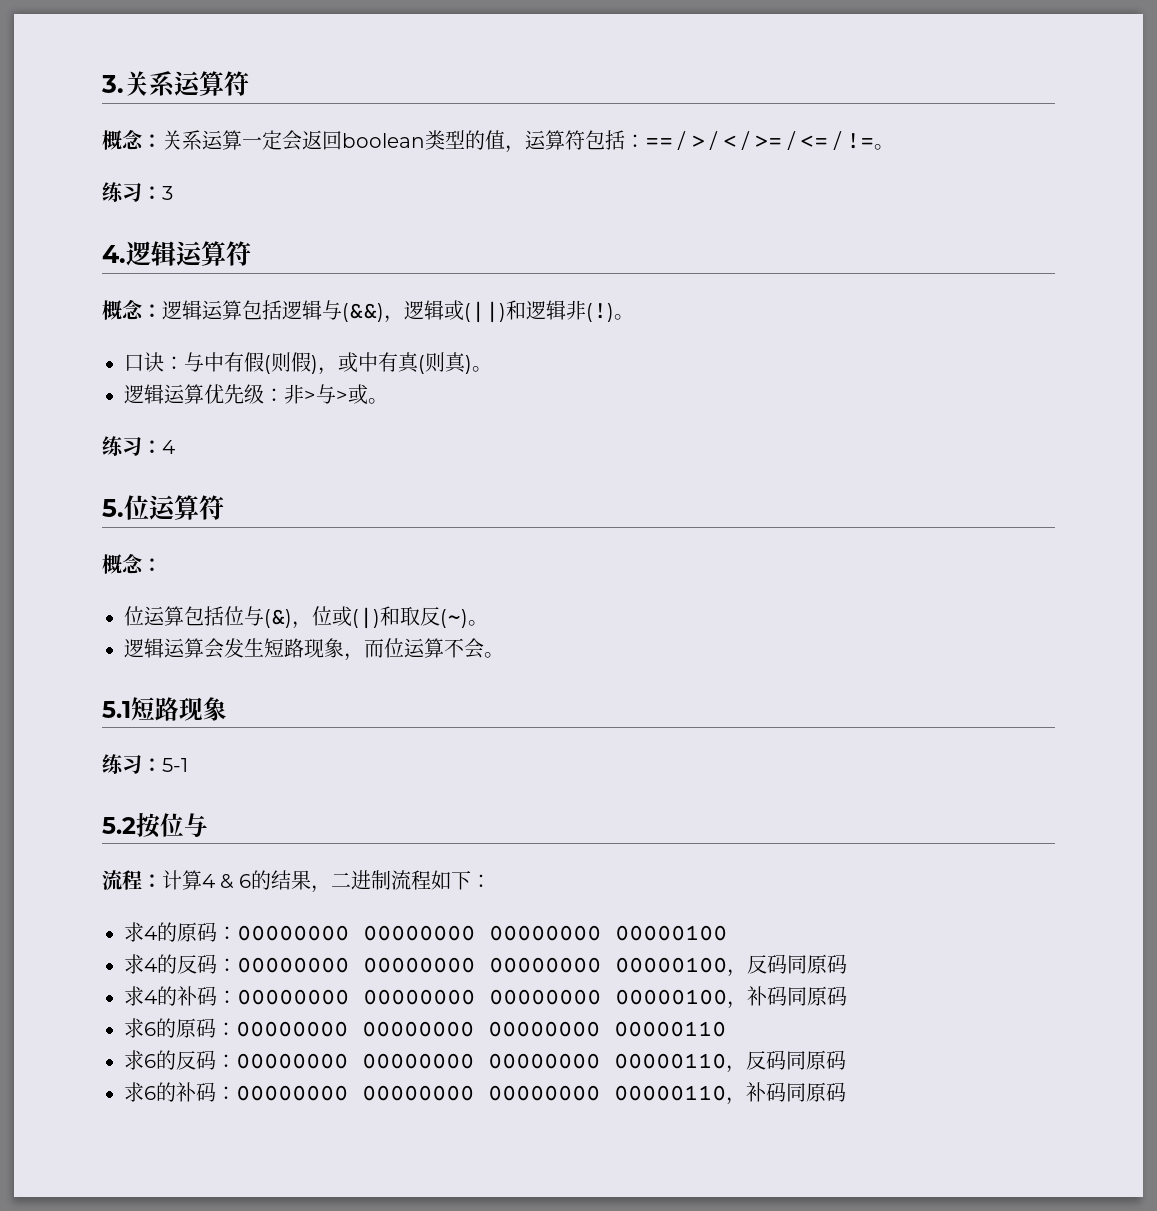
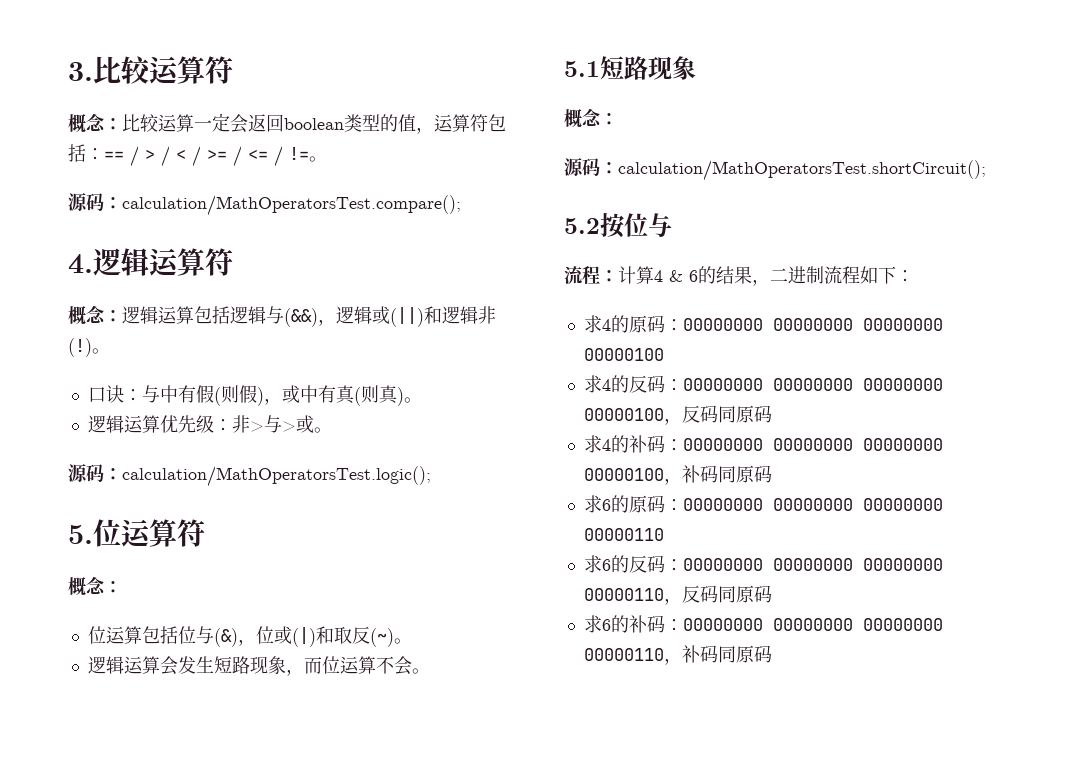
- 3.关系运算符
- 概念：关系运算一定会返回boolean类型的值，运算符包括：== / > / < / >= / <= / !=。
+ 3.比较运算符
+ 概念：比较运算一定会返回boolean类型的值，运算符包括：== / > / < / >= / <= / !=。
- 练习：3
+ 源码：calculation/MathOperatorsTest.compare();
- 练习：4
+ 源码：calculation/MathOperatorsTest.logic();
  5.1短路现象
- 练习：5-1
+ 概念：
+ 源码：calculation/MathOperatorsTest.shortCircuit();

